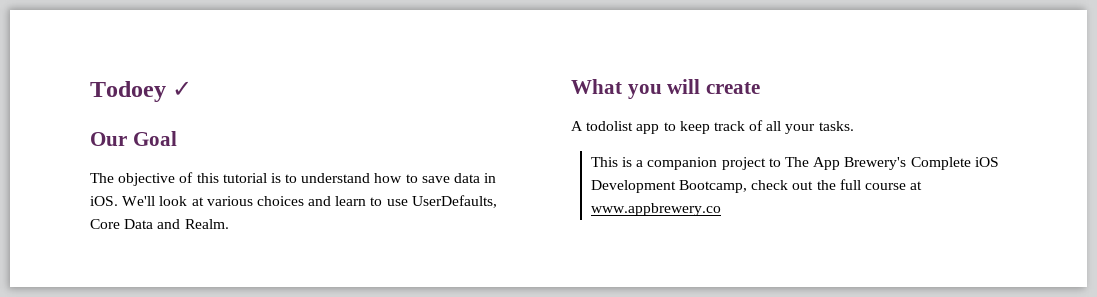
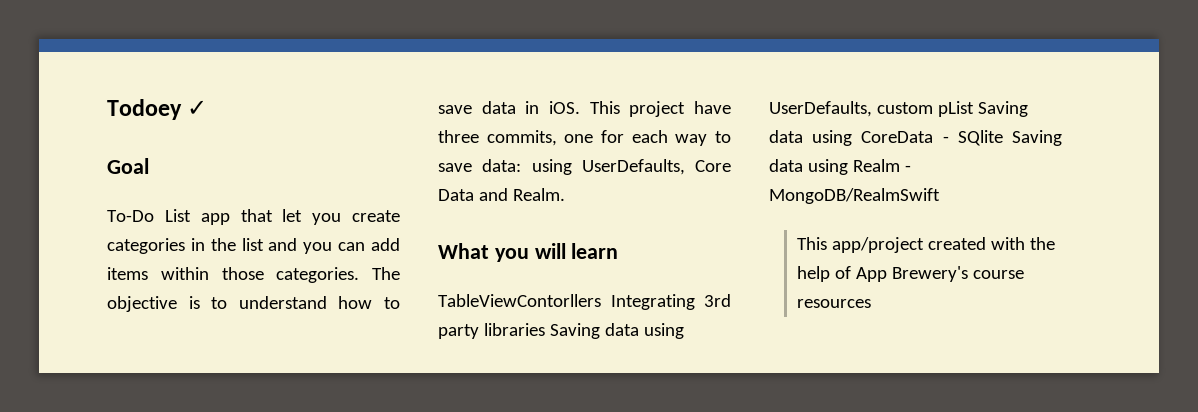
- Our Goal
+ Goal
- The objective of this tutorial is to understand how to save data in iOS.
+ To-Do List app that let you create categories in the list and you can add items within those categories. The objective is to understand how to save data in iOS.
- We'll look at various choices and learn to use UserDefaults, Core Data and Realm.
+ This project have three commits, one for each way to save data: using UserDefaults, Core Data and Realm.
- What you will create
- A todolist app to keep track of all your tasks.
- This is a companion project to The App Brewery's Complete iOS Development Bootcamp, check out the full course at www.appbrewery.co
+ What you will learn
+ TableViewContorllers Integrating 3rd party libraries Saving data using UserDefaults, custom pList Saving data using CoreData - SQlite Saving data using Realm - MongoDB/RealmSwift
+ This app/project created with the help of App Brewery's course resources

